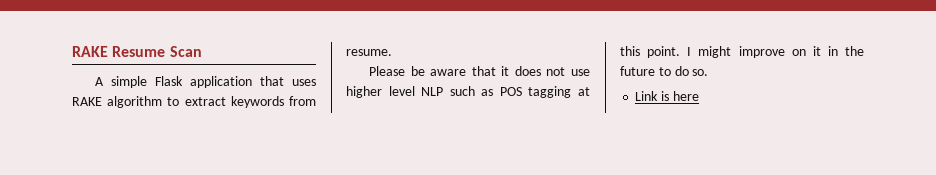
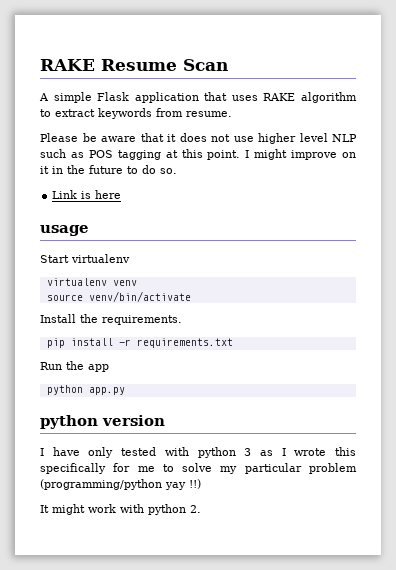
+ usage
+ Start virtualenv
+ virtualenv venv
+ source venv/bin/activate
+ Install the requirements.
+ pip install -r requirements.txt
+ Run the app
+ python app.py
+ python version
+ I have only tested with python 3 as I wrote this specifically for me to solve my particular problem (programming/python yay !!)
+ It might work with python 2.

